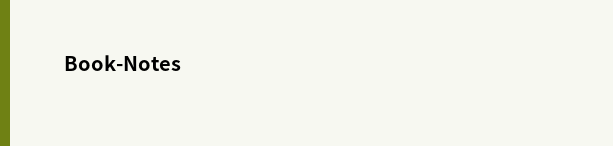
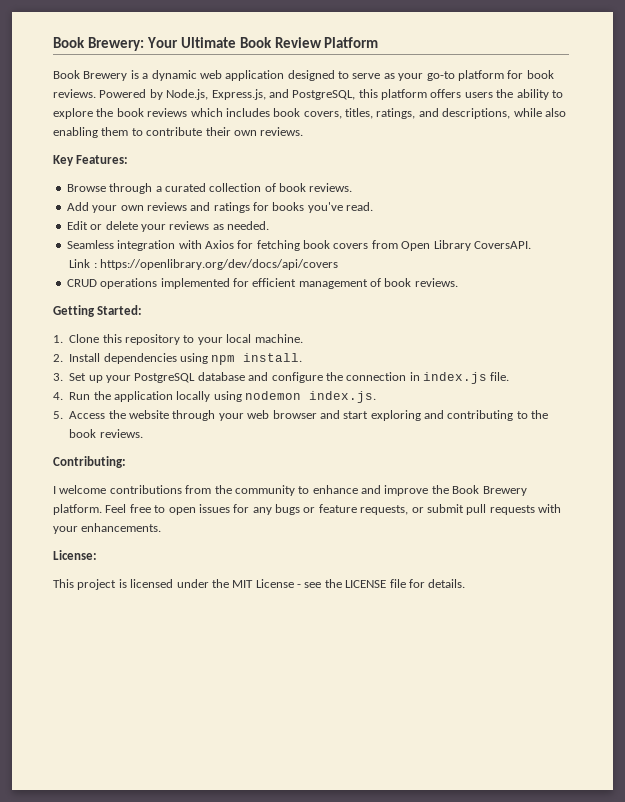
- Book-Notes
+ Book Brewery: Your Ultimate Book Review Platform
+ Book Brewery is a dynamic web application designed to serve as your go-to platform for book reviews. Powered by Node.js, Express.js, and PostgreSQL, this platform offers users the ability to explore the book reviews which includes book covers, titles, ratings, and descriptions, while also enabling them to contribute their own reviews.
+ Key Features:
+ Browse through a curated collection of book reviews.
+ Add your own reviews and ratings for books you've read.
+ Edit or delete your reviews as needed.
+ Seamless integration with Axios for fetching book covers from Open Library CoversAPI.
+ Link : https://openlibrary.org/dev/docs/api/covers
+ CRUD operations implemented for efficient management of book reviews.
+ Getting Started:
+ 1. Clone this repository to your local machine.
+ 2. Install dependencies using npm install.
+ 3. Set up your PostgreSQL database and configure the connection in index.js file.
+ 4. Run the application locally using nodemon index.js.
+ 5. Access the website through your web browser and start exploring and contributing to the book reviews.
+ Contributing:
+ I welcome contributions from the community to enhance and improve the Book Brewery platform. Feel free to open issues for any bugs or feature requests, or submit pull requests with your enhancements.
+ License:
+ This project is licensed under the MIT License - see the LICENSE file for details.

